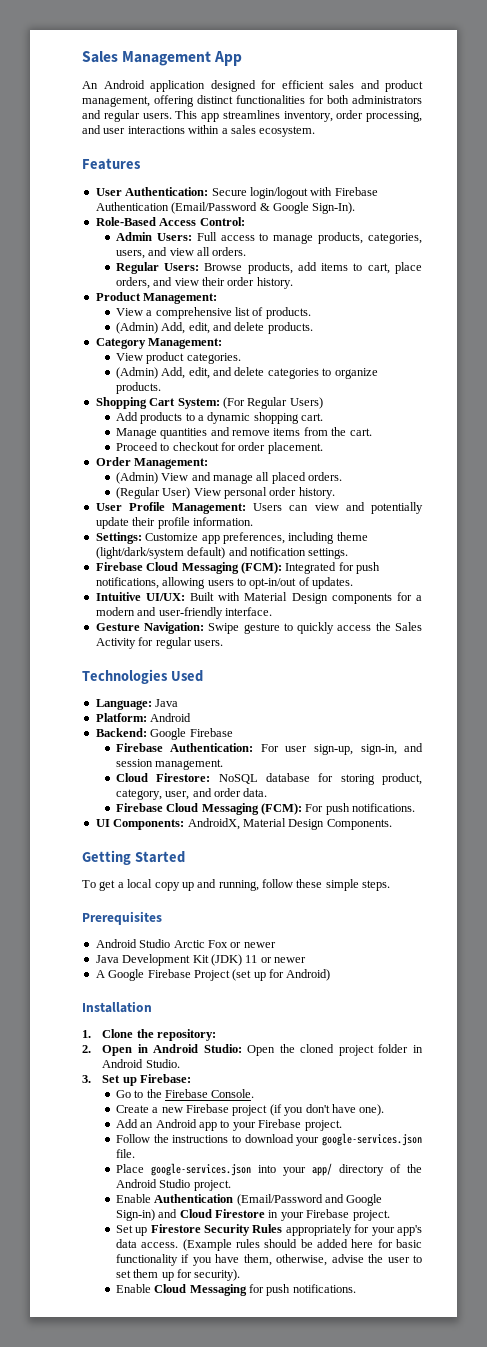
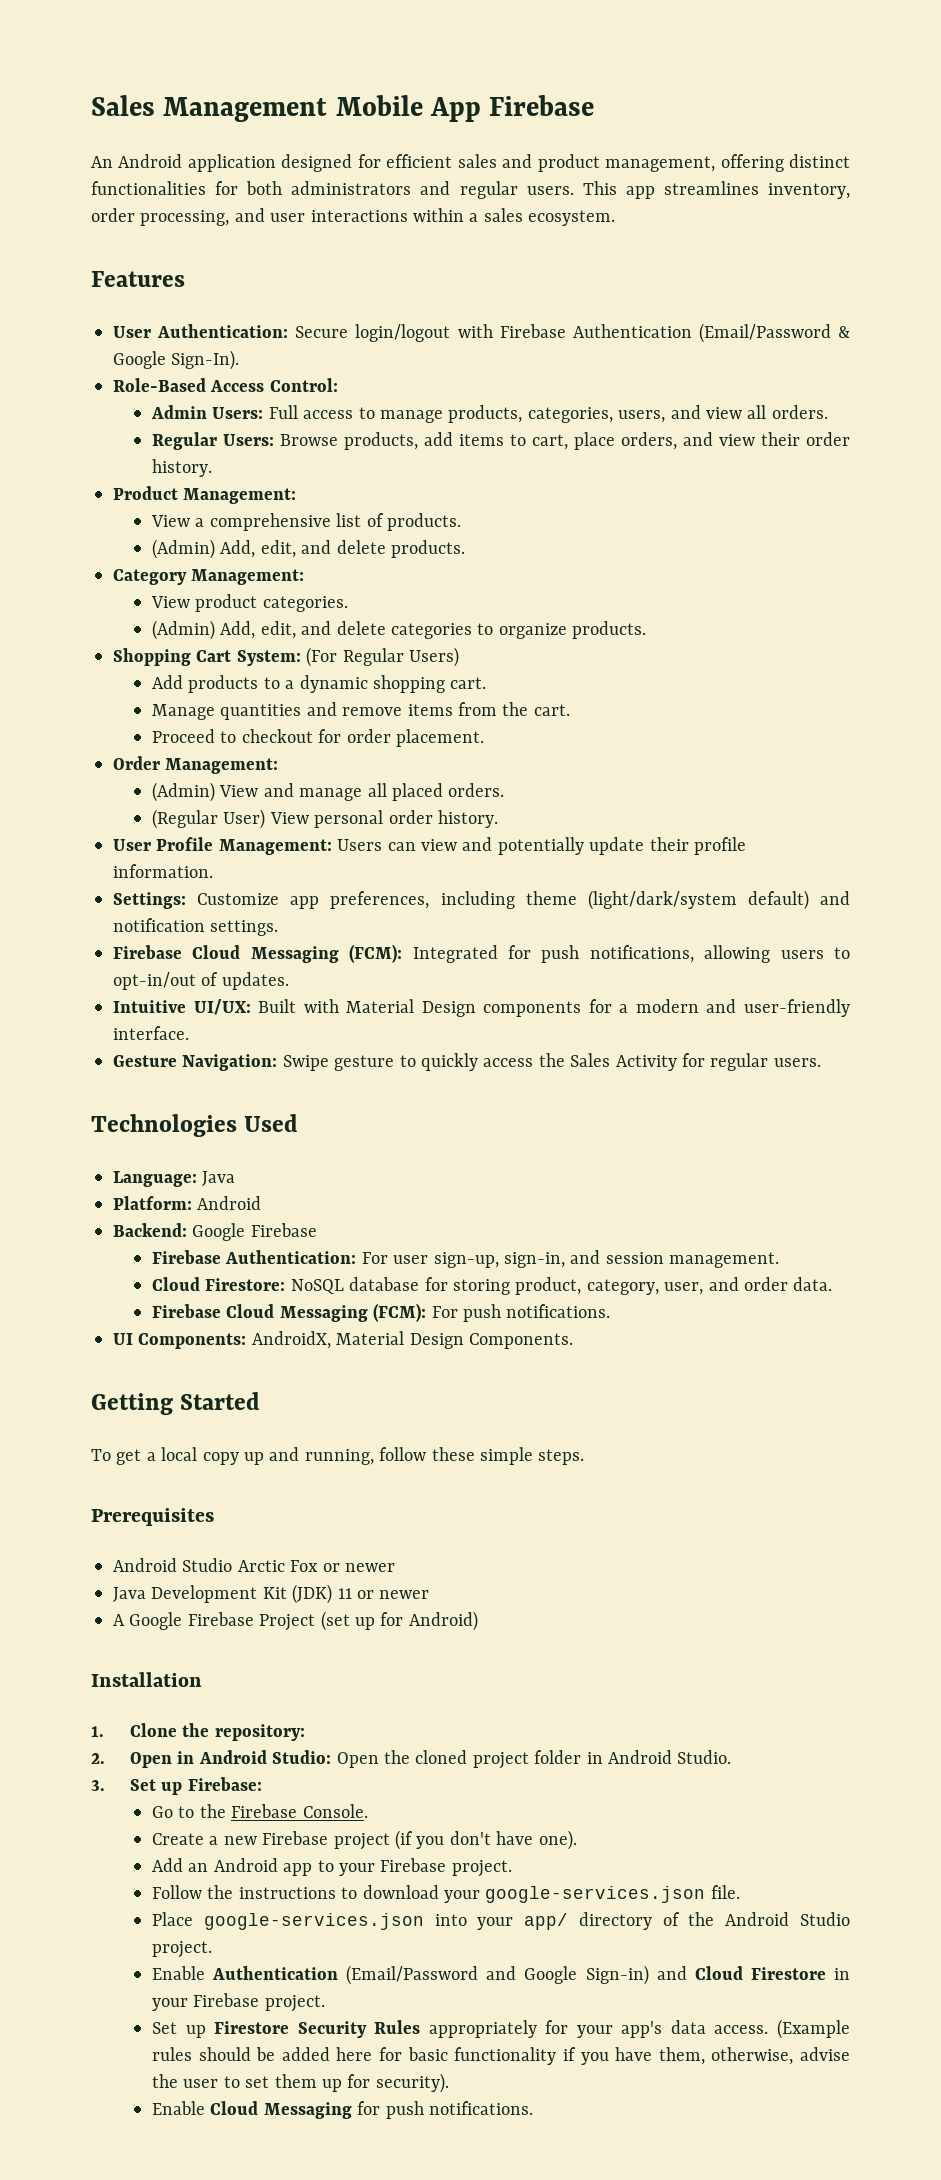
- Sales Management App
+ Sales Management Mobile App Firebase

